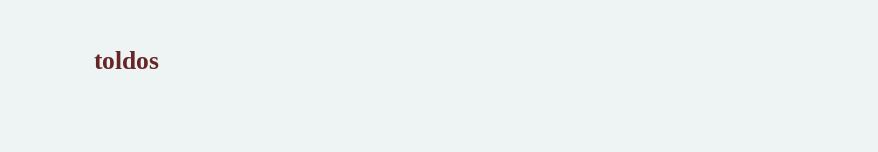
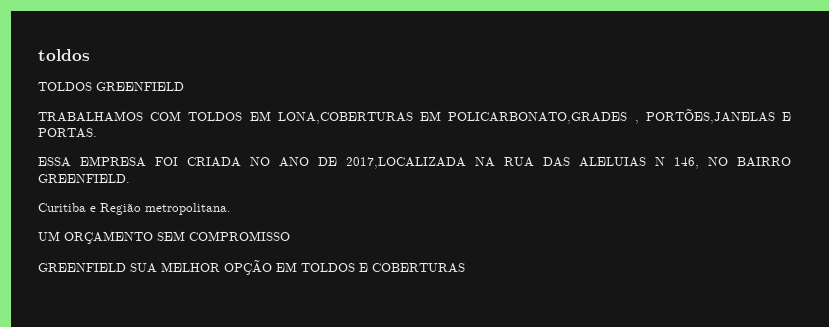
+ TOLDOS GREENFIELD
+ TRABALHAMOS COM TOLDOS EM LONA,COBERTURAS EM POLICARBONATO,GRADES , PORTÕES,JANELAS E PORTAS.
+ ESSA EMPRESA FOI CRIADA NO ANO DE 2017,LOCALIZADA NA RUA DAS ALELUIAS N 146, NO BAIRRO GREENFIELD.
+ Curitiba e Região metropolitana.
+ UM ORÇAMENTO SEM COMPROMISSO
+ GREENFIELD SUA MELHOR OPÇÃO EM TOLDOS E COBERTURAS

